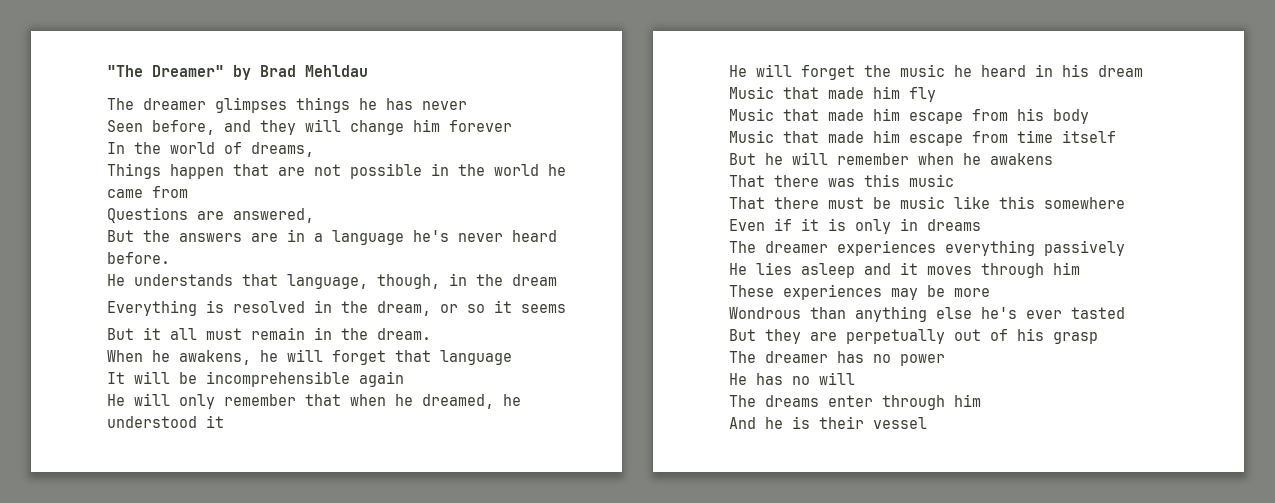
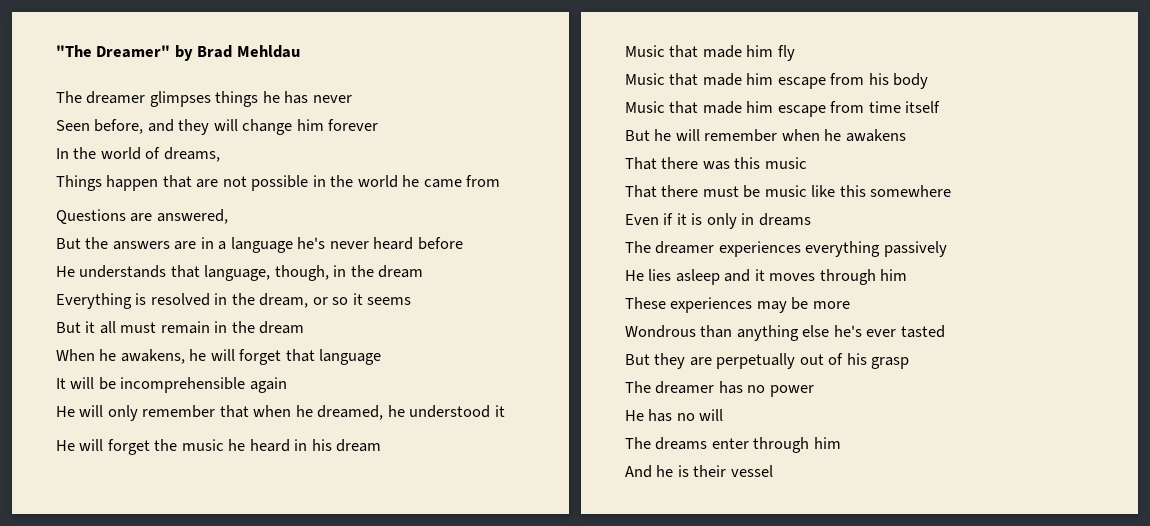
- But the answers are in a language he's never heard before.
+ But the answers are in a language he's never heard before
- But it all must remain in the dream.
+ But it all must remain in the dream

